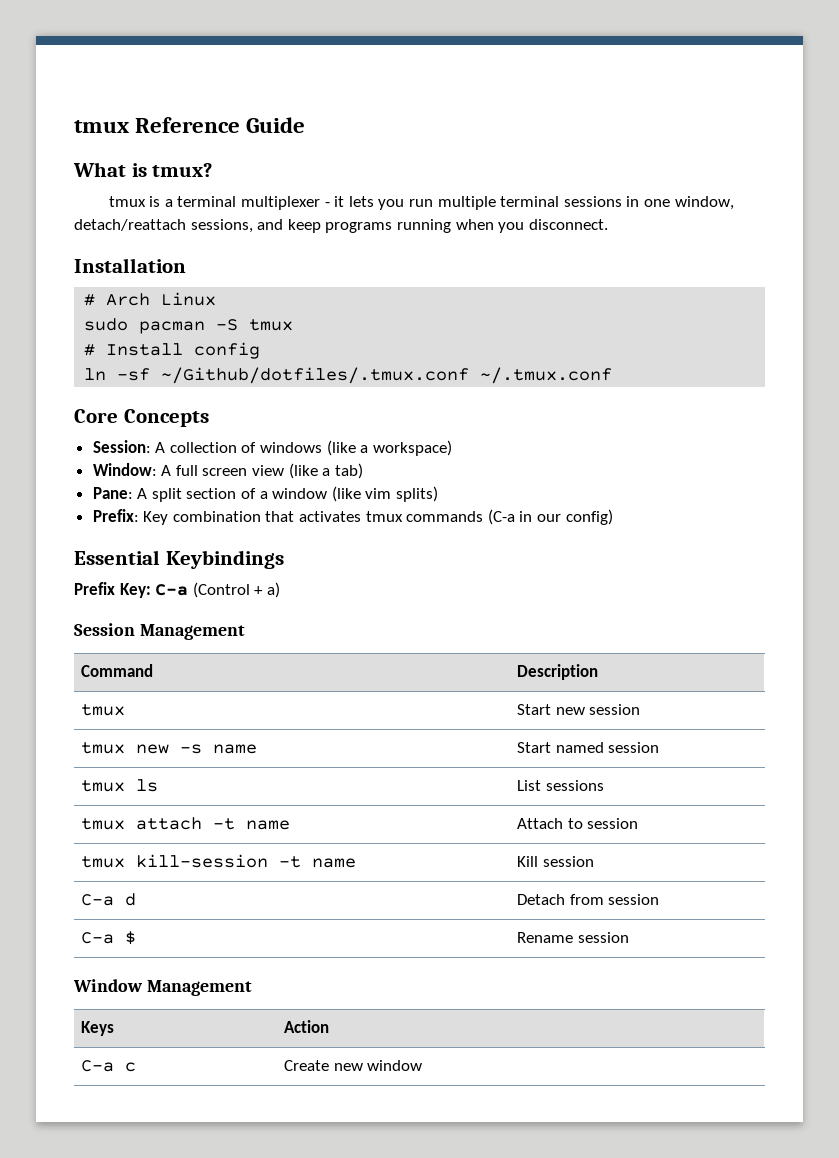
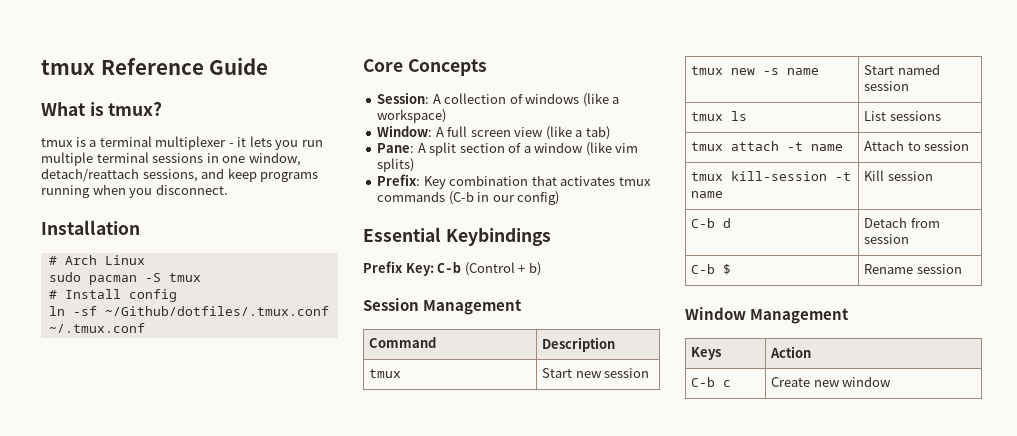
- Prefix: Key combination that activates tmux commands (C-a in our config)
+ Prefix: Key combination that activates tmux commands (C-b in our config)
- Prefix Key: C-a (Control + a)
+ Prefix Key: C-b (Control + b)
- C-a d | Detach from session
+ C-b d | Detach from session
- C-a $ | Rename session
+ C-b $ | Rename session
- C-a c | Create new window
+ C-b c | Create new window

